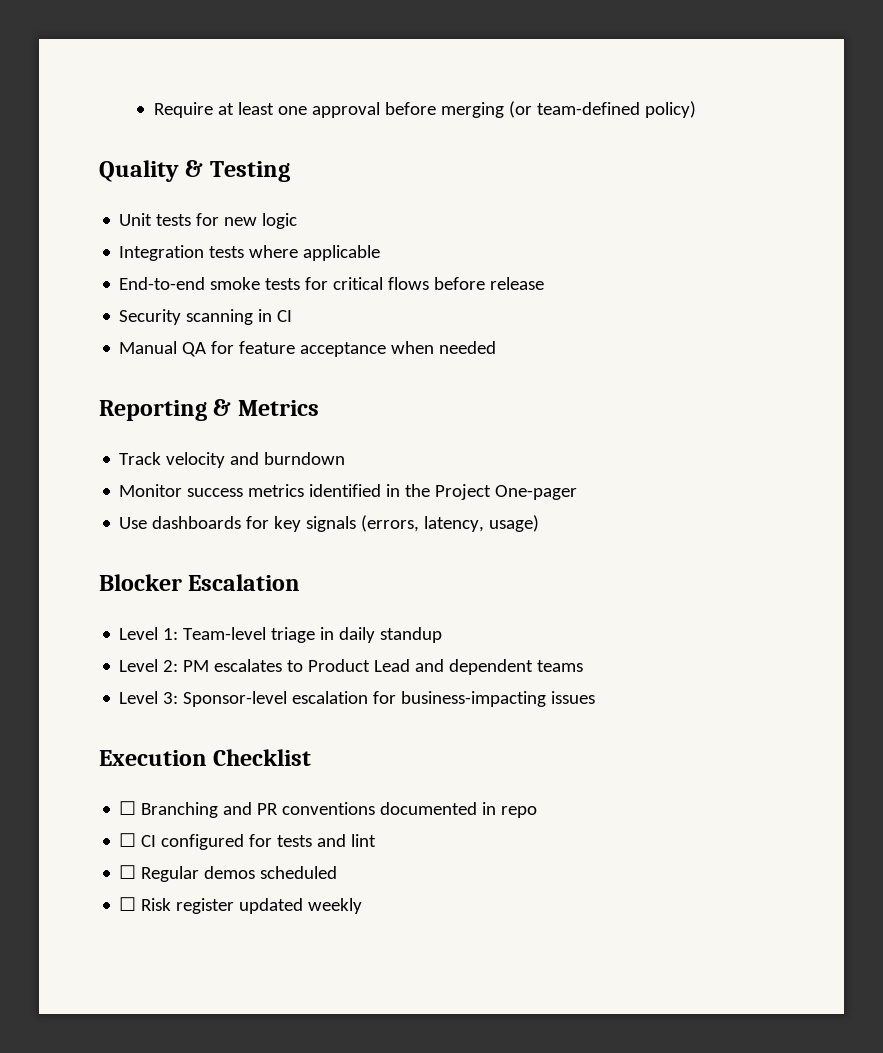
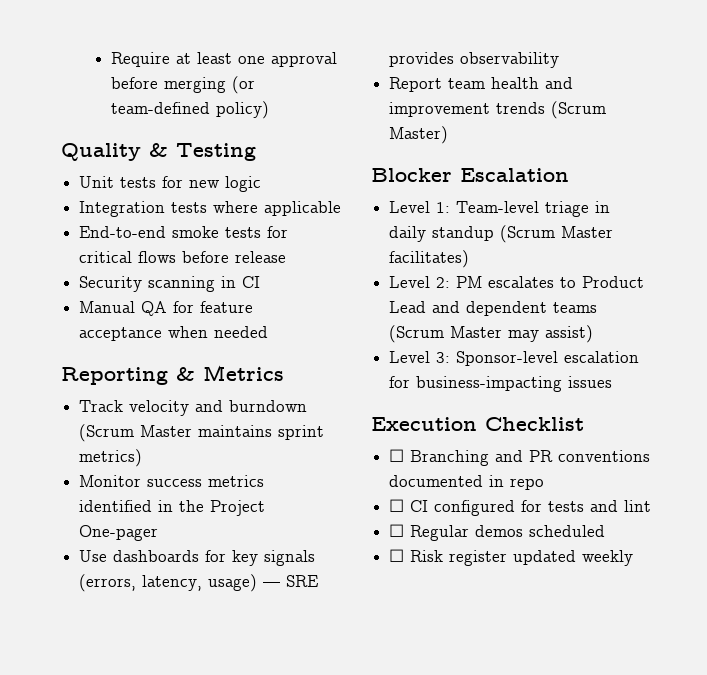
- Track velocity and burndown
+ Track velocity and burndown (Scrum Master maintains sprint metrics)
- Use dashboards for key signals (errors, latency, usage)
+ Use dashboards for key signals (errors, latency, usage) — SRE provides observability
+ Report team health and improvement trends (Scrum Master)
- Level 1: Team-level triage in daily standup
+ Level 1: Team-level triage in daily standup (Scrum Master facilitates)
- Level 2: PM escalates to Product Lead and dependent teams
+ Level 2: PM escalates to Product Lead and dependent teams (Scrum Master may assist)

